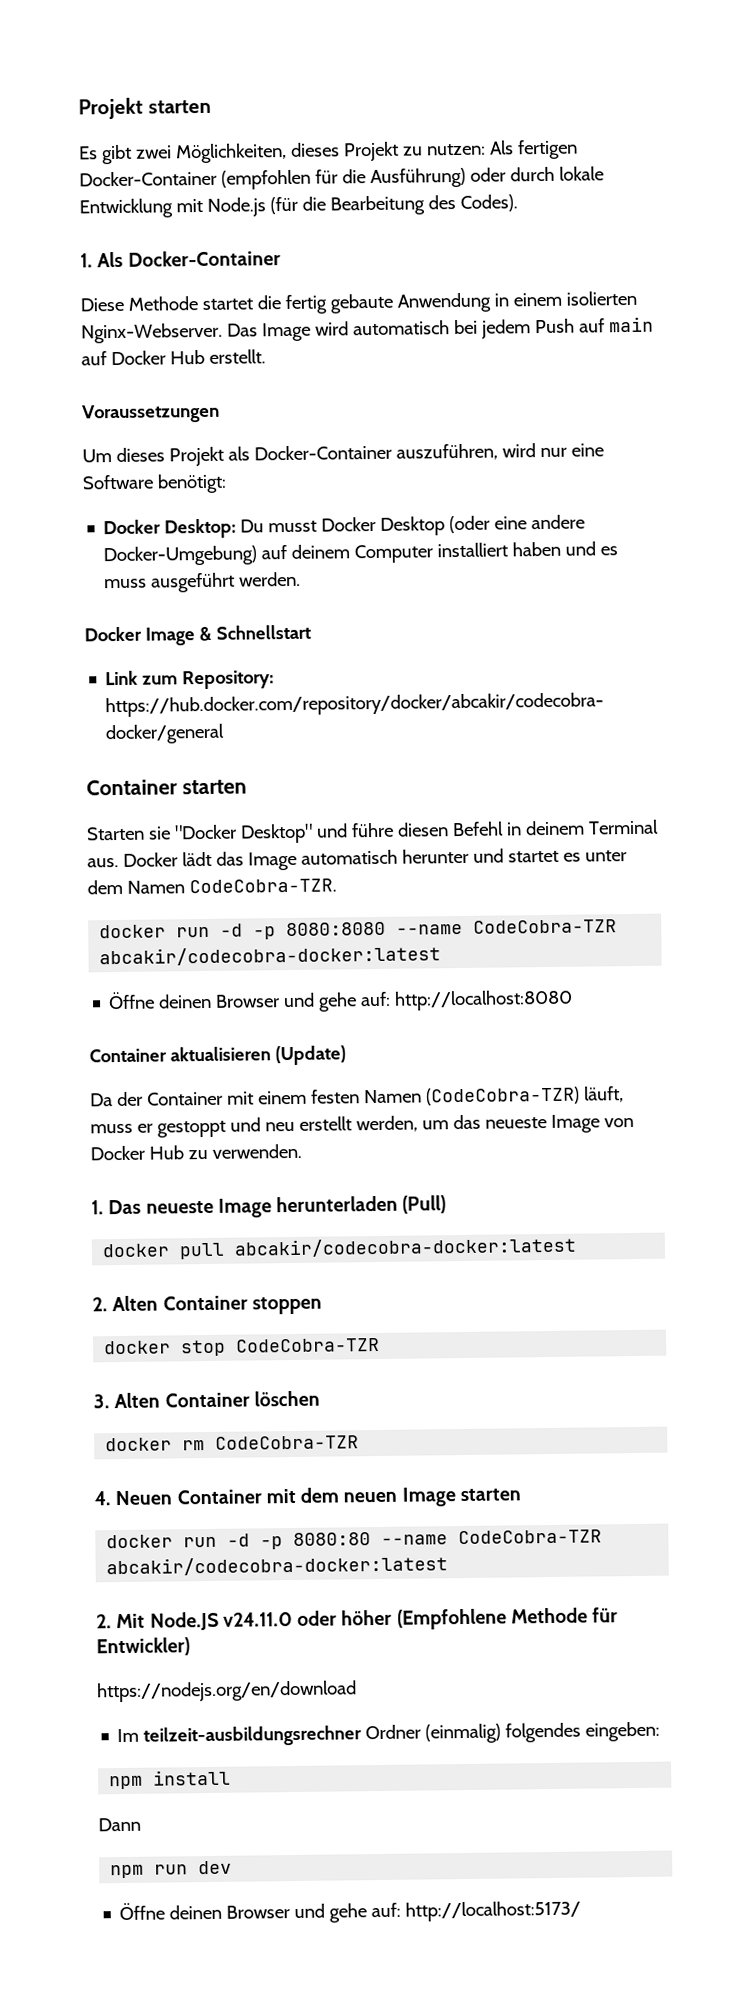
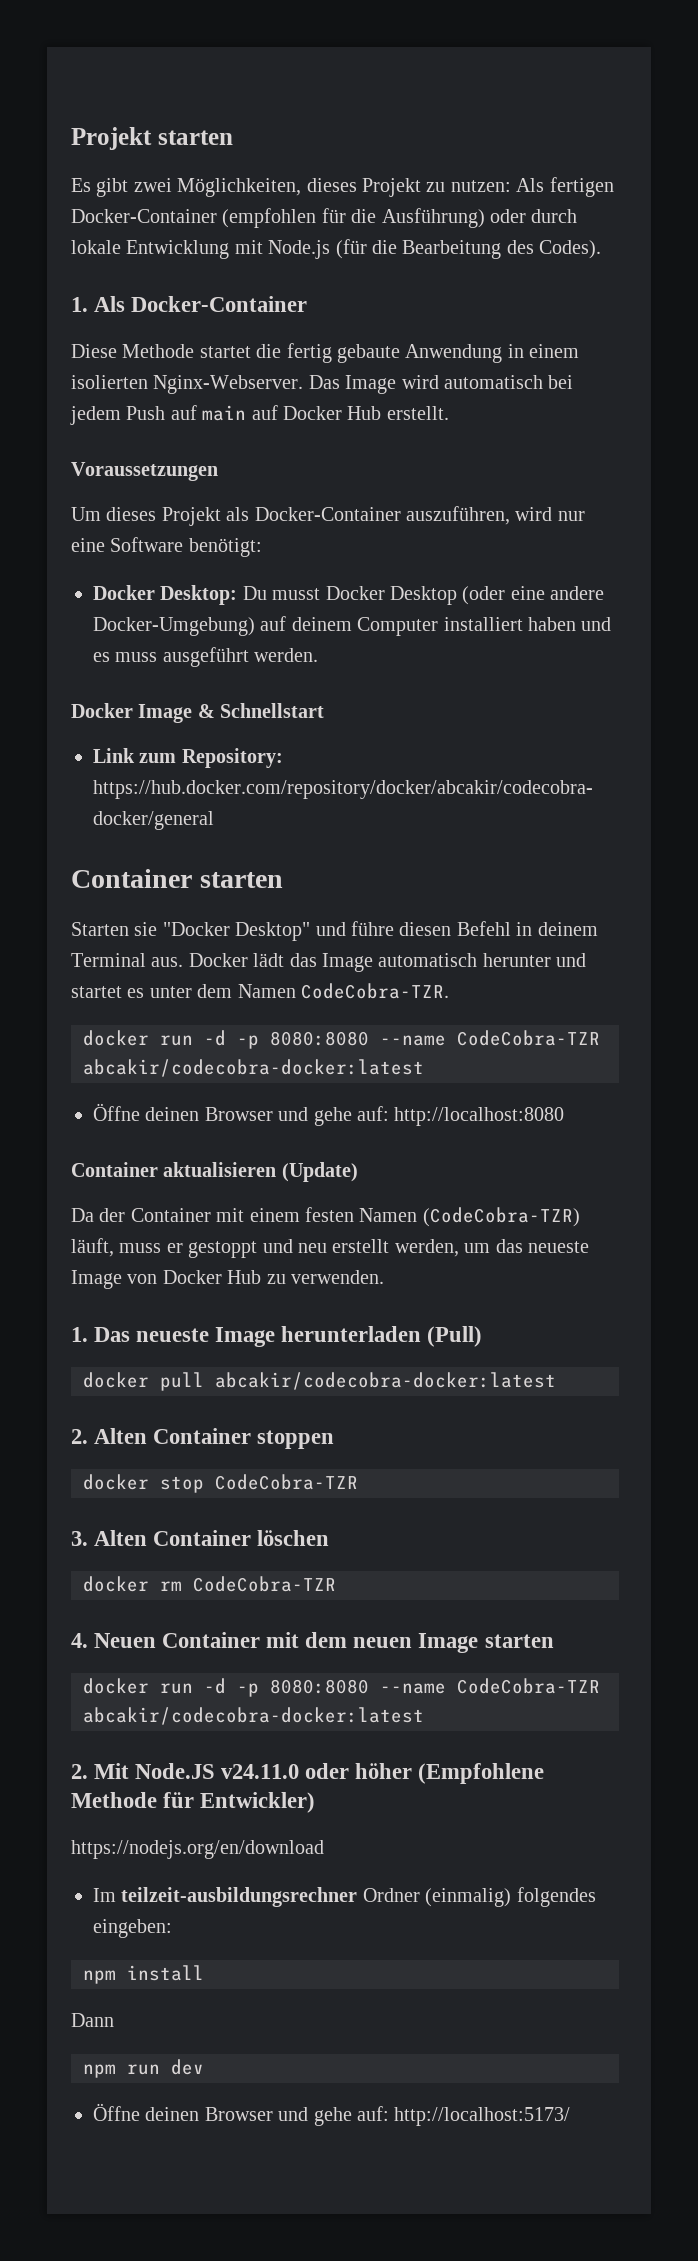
  4. Neuen Container mit dem neuen Image starten
- docker run -d -p 8080:80 --name CodeCobra-TZR abcakir/codecobra-docker:latest
+ docker run -d -p 8080:8080 --name CodeCobra-TZR abcakir/codecobra-docker:latest

